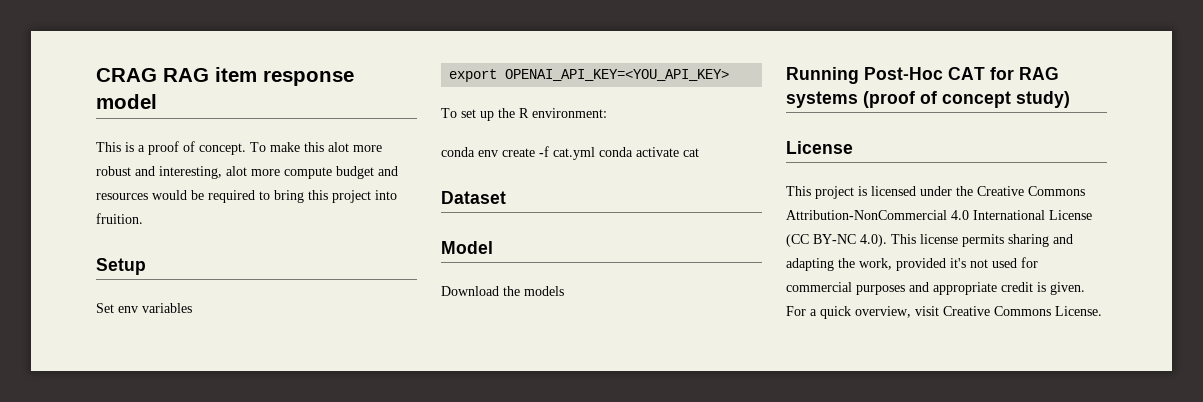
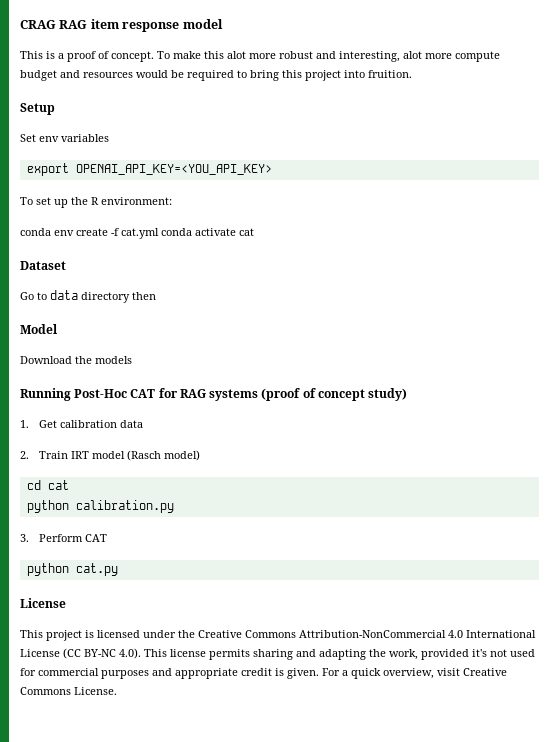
+ Go to data directory then
+ 1. Get calibration data
+ 2. Train IRT model (Rasch model)
+ cd cat
+ python calibration.py
+ 3. Perform CAT
+ python cat.py

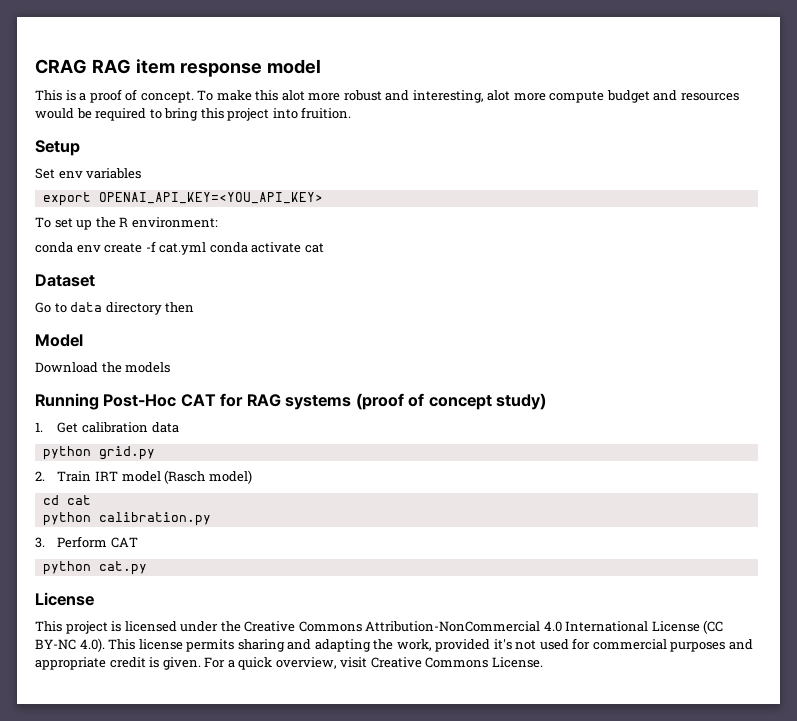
+ python grid.py

